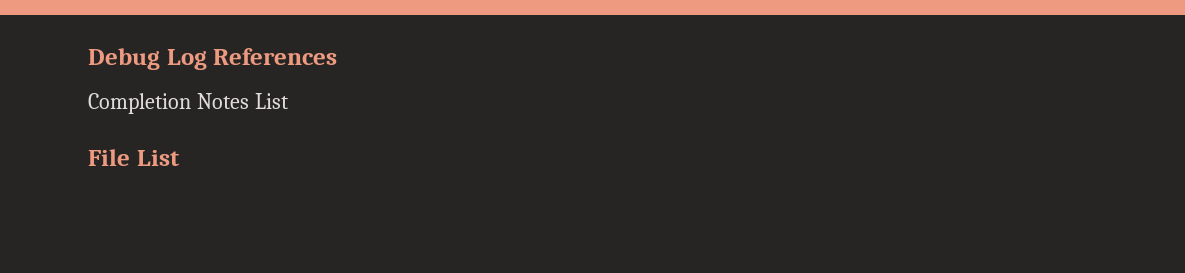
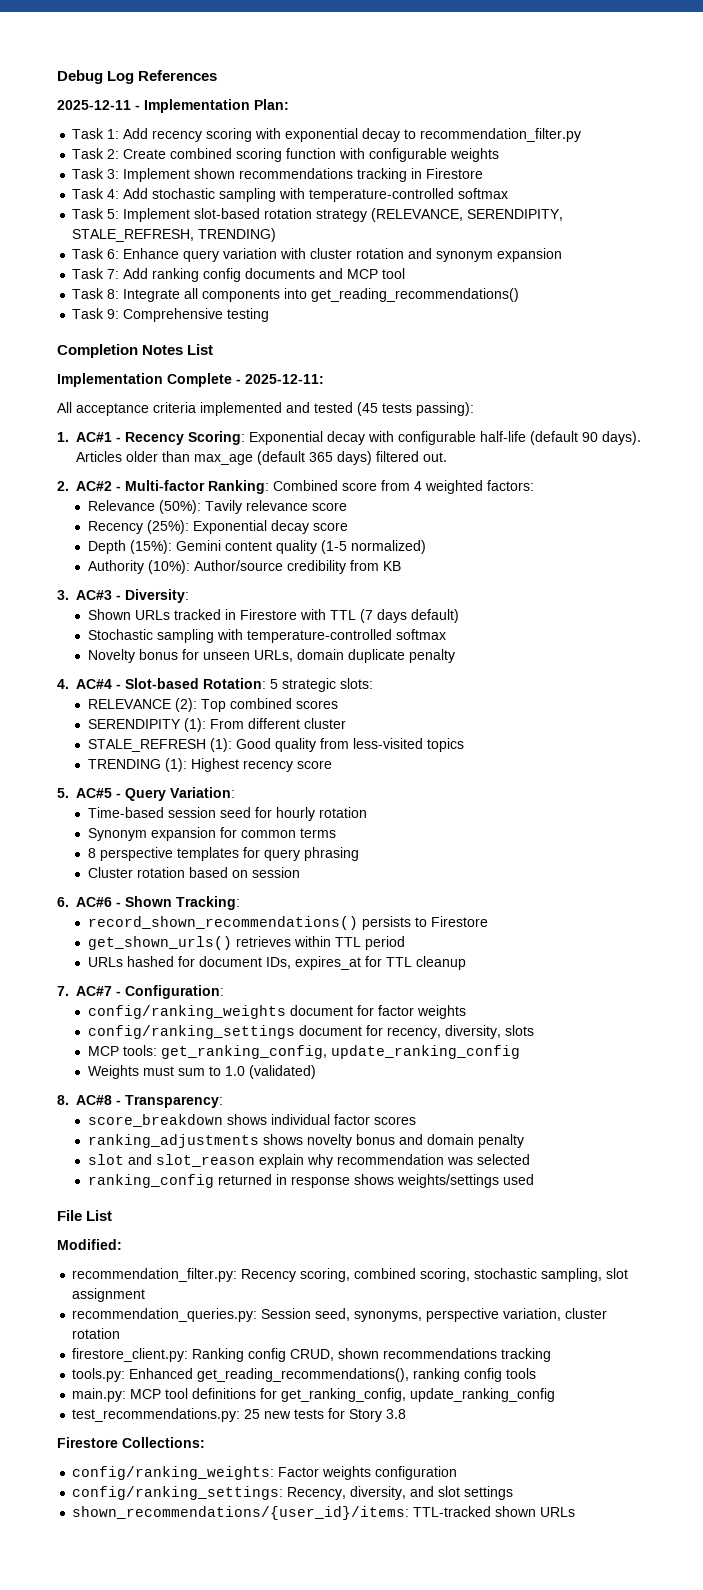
+ 2025-12-11 - Implementation Plan:
+ Task 1: Add recency scoring with exponential decay to recommendation_filter.py
+ Task 2: Create combined scoring function with configurable weights
+ Task 3: Implement shown recommendations tracking in Firestore
+ Task 4: Add stochastic sampling with temperature-controlled softmax
+ Task 5: Implement slot-based rotation strategy (RELEVANCE, SERENDIPITY, STALE_REFRESH, TRENDING)
+ Task 6: Enhance query variation with cluster rotation and synonym expansion
+ Task 7: Add ranking config documents and MCP tool
+ Task 8: Integrate all components into get_reading_recommendations()
+ Task 9: Comprehensive testing
  Completion Notes List
+ Implementation Complete - 2025-12-11:
+ All acceptance criteria implemented and tested (45 tests passing):
+ 1. AC#1 - Recency Scoring: Exponential decay with configurable half-life (default 90 days). Articles older than max_age (default 365 days) filtered out.
+ 2. AC#2 - Multi-factor Ranking: Combined score from 4 weighted factors:
+ Relevance (50%): Tavily relevance score
+ Recency (25%): Exponential decay score
+ Depth (15%): Gemini content quality (1-5 normalized)
+ Authority (10%): Author/source credibility from KB
+ 3. AC#3 - Diversity:
+ Shown URLs tracked in Firestore with TTL (7 days default)
+ Stochastic sampling with temperature-controlled softmax
+ Novelty bonus for unseen URLs, domain duplicate penalty
+ 4. AC#4 - Slot-based Rotation: 5 strategic slots:
+ RELEVANCE (2): Top combined scores
+ SERENDIPITY (1): From different cluster
+ STALE_REFRESH (1): Good quality from less-visited topics
+ TRENDING (1): Highest recency score
+ 5. AC#5 - Query Variation:
+ Time-based session seed for hourly rotation
+ Synonym expansion for common terms
+ 8 perspective templates for query phrasing
+ Cluster rotation based on session
+ 6. AC#6 - Shown Tracking:
+ record_shown_recommendations() persists to Firestore
+ get_shown_urls() retrieves within TTL period
+ URLs hashed for document IDs, expires_at for TTL cleanup
+ 7. AC#7 - Configuration:
+ config/ranking_weights document for factor weights
+ config/ranking_settings document for recency, diversity, slots
+ MCP tools: get_ranking_config, update_ranking_config
+ Weights must sum to 1.0 (validated)
+ 8. AC#8 - Transparency:
+ score_breakdown shows individual factor scores
+ ranking_adjustments shows novelty bonus and domain penalty
+ slot and slot_reason explain why recommendation was selected
+ ranking_config returned in response shows weights/settings used
  File List
+ Modified:
+ recommendation_filter.py: Recency scoring, combined scoring, stochastic sampling, slot assignment
+ recommendation_queries.py: Session seed, synonyms, perspective variation, cluster rotation
+ firestore_client.py: Ranking config CRUD, shown recommendations tracking
+ tools.py: Enhanced get_reading_recommendations(), ranking config tools
+ main.py: MCP tool definitions for get_ranking_config, update_ranking_config
+ test_recommendations.py: 25 new tests for Story 3.8
+ Firestore Collections:
+ config/ranking_weights: Factor weights configuration
+ config/ranking_settings: Recency, diversity, and slot settings
+ shown_recommendations/{user_id}/items: TTL-tracked shown URLs

